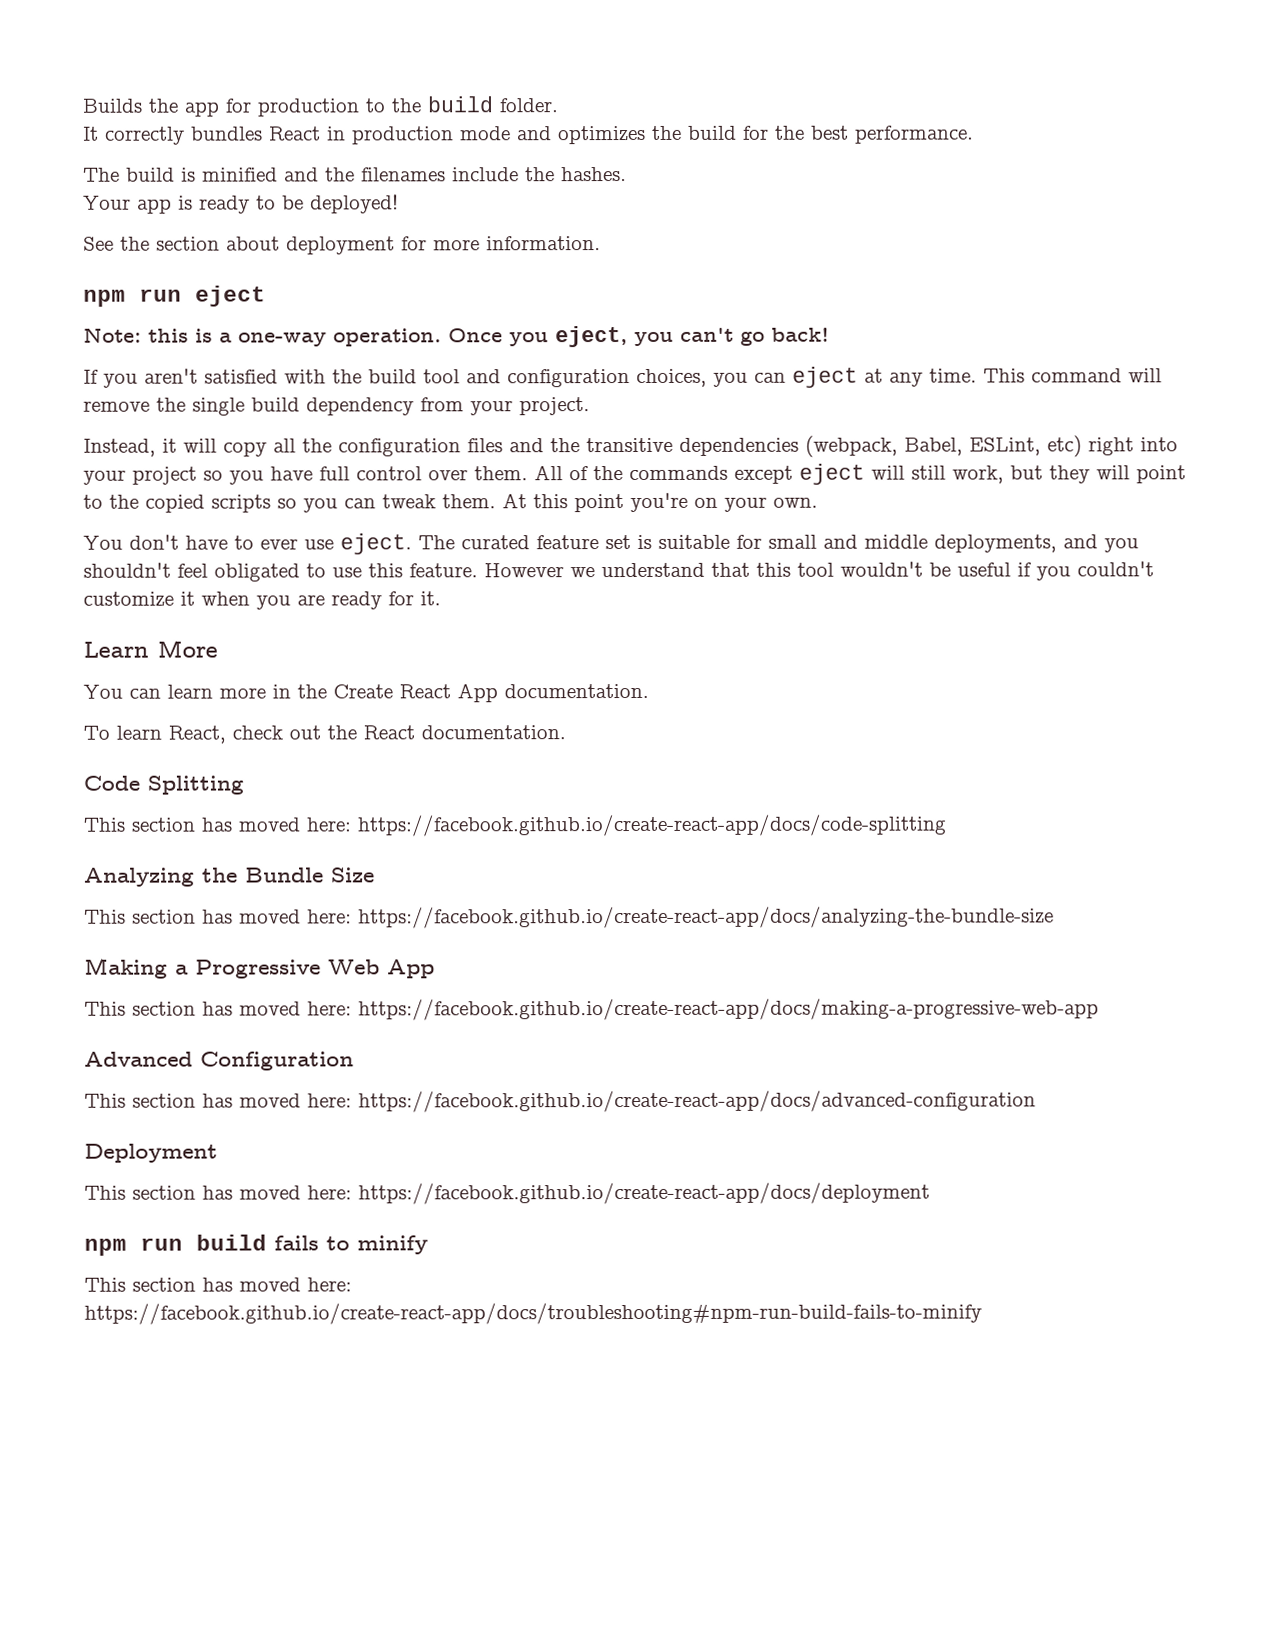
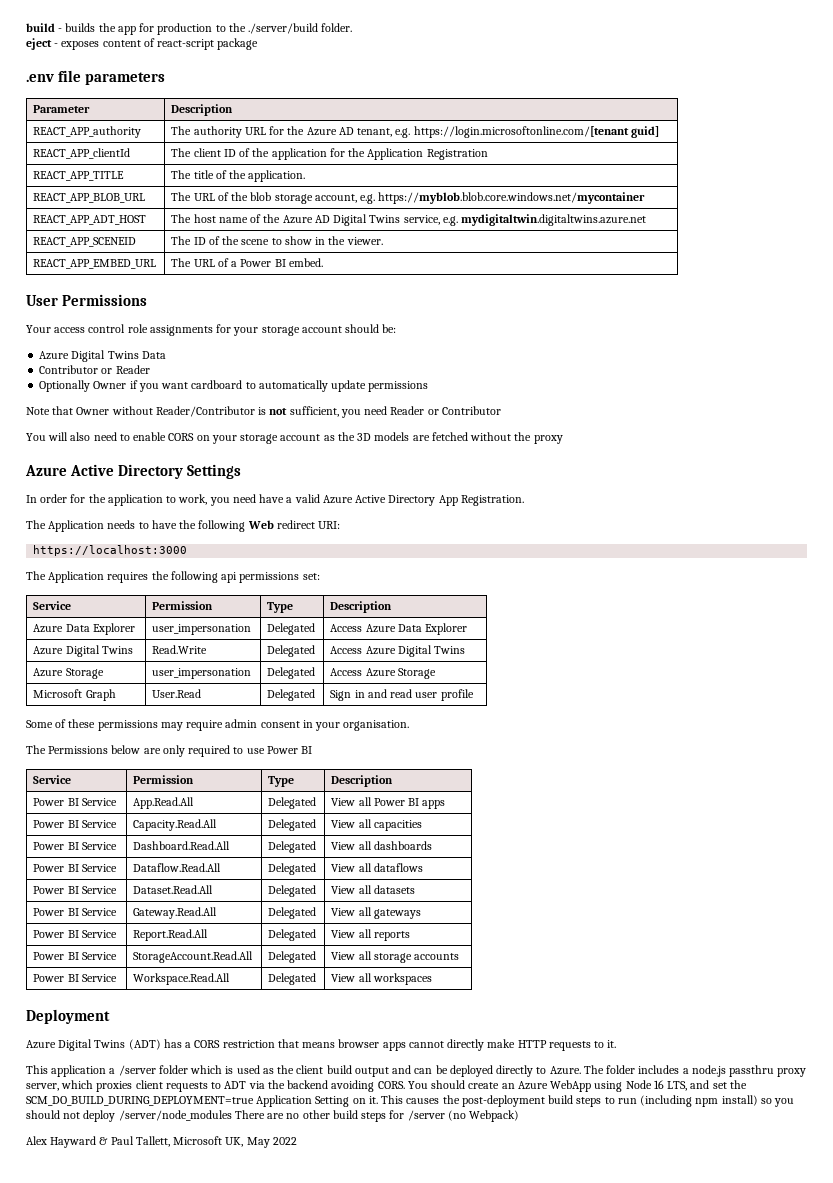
- Builds the app for production to the build folder.
+ build - builds the app for production to the ./server/build folder.
- It correctly bundles React in production mode and optimizes the build for the best performance.
- The build is minified and the filenames include the hashes.
- Your app is ready to be deployed!
- See the section about deployment for more information.
- npm run eject
- Note: this is a one-way operation. Once you eject, you can't go back!
- If you aren't satisfied with the build tool and configuration choices, you can eject at any time. This command will remove the single build dependency from your project.
- Instead, it will copy all the configuration files and the transitive dependencies (webpack, Babel, ESLint, etc) right into your project so you have full control over them. All of the commands except eject will still work, but they will point to the copied scripts so you can tweak them. At this point you're on your own.
- You don't have to ever use eject. The curated feature set is suitable for small and middle deployments, and you shouldn't feel obligated to use this feature. However we understand that this tool wouldn't be useful if you couldn't customize it when you are ready for it.
- Learn More
- You can learn more in the Create React App documentation.
- To learn React, check out the React documentation.
- Code Splitting
- This section has moved here: https://facebook.github.io/create-react-app/docs/code-splitting
- Analyzing the Bundle Size
- This section has moved here: https://facebook.github.io/create-react-app/docs/analyzing-the-bundle-size
- Making a Progressive Web App
- This section has moved here: https://facebook.github.io/create-react-app/docs/making-a-progressive-web-app
- Advanced Configuration
- This section has moved here: https://facebook.github.io/create-react-app/docs/advanced-configuration
+ eject - exposes content of react-script package
+ .env file parameters
+ Parameter | Description
+ REACT_APP_authority | The authority URL for the Azure AD tenant, e.g. https://login.microsoftonline.com/[tenant guid]
+ REACT_APP_clientId | The client ID of the application for the Application Registration
+ REACT_APP_TITLE | The title of the application.
+ REACT_APP_BLOB_URL | The URL of the blob storage account, e.g. https://myblob.blob.core.windows.net/mycontainer
+ REACT_APP_ADT_HOST | The host name of the Azure AD Digital Twins service, e.g. mydigitaltwin.digitaltwins.azure.net
+ REACT_APP_SCENEID | The ID of the scene to show in the viewer.
+ REACT_APP_EMBED_URL | The URL of a Power BI embed.
+ User Permissions
+ Your access control role assignments for your storage account should be:
+ Azure Digital Twins Data
+ Contributor or Reader
+ Optionally Owner if you want cardboard to automatically update permissions
+ Note that Owner without Reader/Contributor is not sufficient, you need Reader or Contributor
+ You will also need to enable CORS on your storage account as the 3D models are fetched without the proxy
+ Azure Active Directory Settings
+ In order for the application to work, you need have a valid Azure Active Directory App Registration.
+ The Application needs to have the following Web redirect URI:
+ https://localhost:3000
+ The Application requires the following api permissions set:
+ Service | Permission | Type | Description
+ Azure Data Explorer | user_impersonation | Delegated | Access Azure Data Explorer
+ Azure Digital Twins | Read.Write | Delegated | Access Azure Digital Twins
+ Azure Storage | user_impersonation | Delegated | Access Azure Storage
+ Microsoft Graph | User.Read | Delegated | Sign in and read user profile
+ Some of these permissions may require admin consent in your organisation.
+ The Permissions below are only required to use Power BI
+ Service | Permission | Type | Description
+ Power BI Service | App.Read.All | Delegated | View all Power BI apps
+ Power BI Service | Capacity.Read.All | Delegated | View all capacities
+ Power BI Service | Dashboard.Read.All | Delegated | View all dashboards
+ Power BI Service | Dataflow.Read.All | Delegated | View all dataflows
+ Power BI Service | Dataset.Read.All | Delegated | View all datasets
+ Power BI Service | Gateway.Read.All | Delegated | View all gateways
+ Power BI Service | Report.Read.All | Delegated | View all reports
+ Power BI Service | StorageAccount.Read.All | Delegated | View all storage accounts
+ Power BI Service | Workspace.Read.All | Delegated | View all workspaces
  Deployment
- This section has moved here: https://facebook.github.io/create-react-app/docs/deployment
- npm run build fails to minify
- This section has moved here: https://facebook.github.io/create-react-app/docs/troubleshooting#npm-run-build-fails-to-minify
+ Azure Digital Twins (ADT) has a CORS restriction that means browser apps cannot directly make HTTP requests to it.
+ This application a /server folder which is used as the client build output and can be deployed directly to Azure. The folder includes a node.js passthru proxy server, which proxies client requests to ADT via the backend avoiding CORS. You should create an Azure WebApp using Node 16 LTS, and set the SCM_DO_BUILD_DURING_DEPLOYMENT=true Application Setting on it. This causes the post-deployment build steps to run (including npm install) so you should not deploy /server/node_modules There are no other build steps for /server (no Webpack)
+ Alex Hayward & Paul Tallett, Microsoft UK, May 2022

